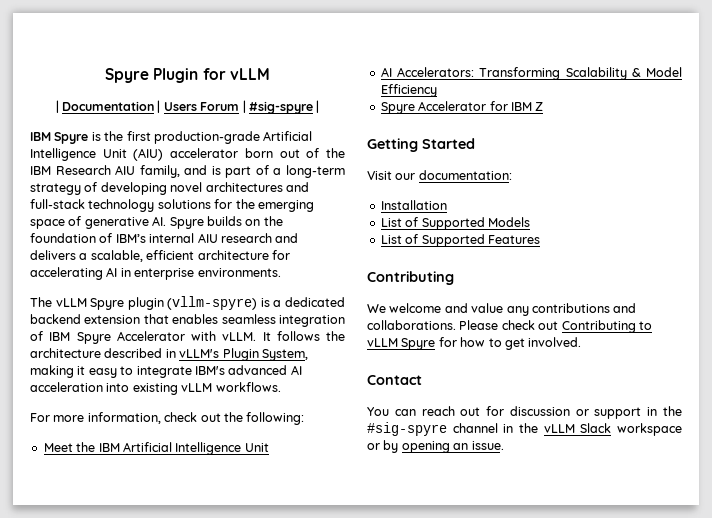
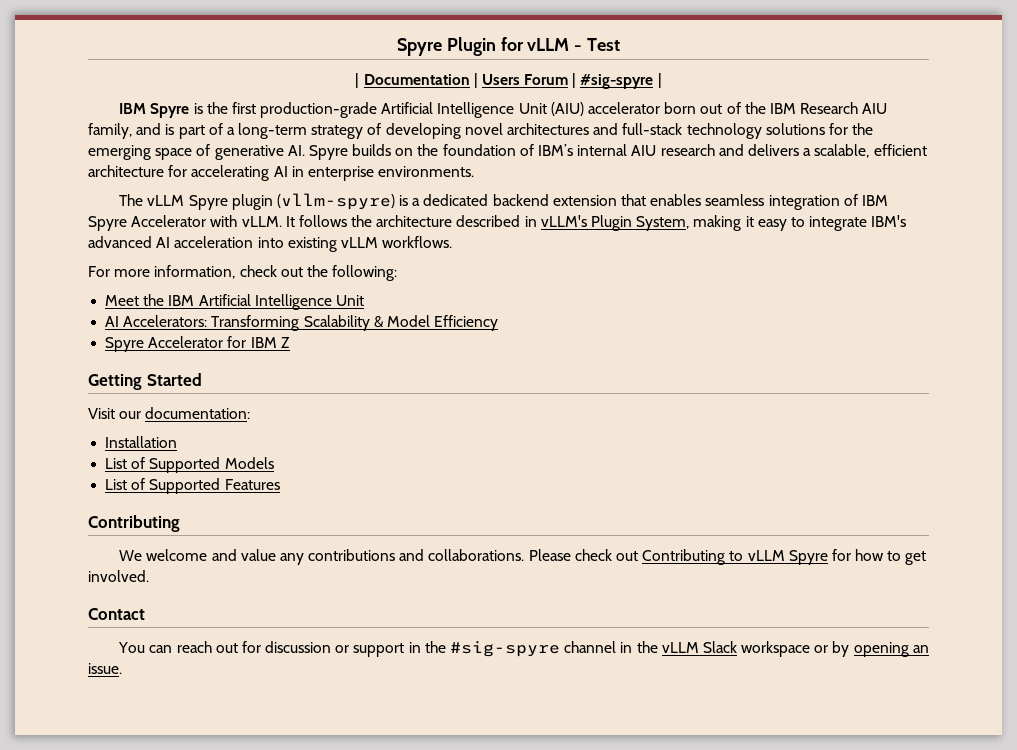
- Spyre Plugin for vLLM
+ Spyre Plugin for vLLM - Test

